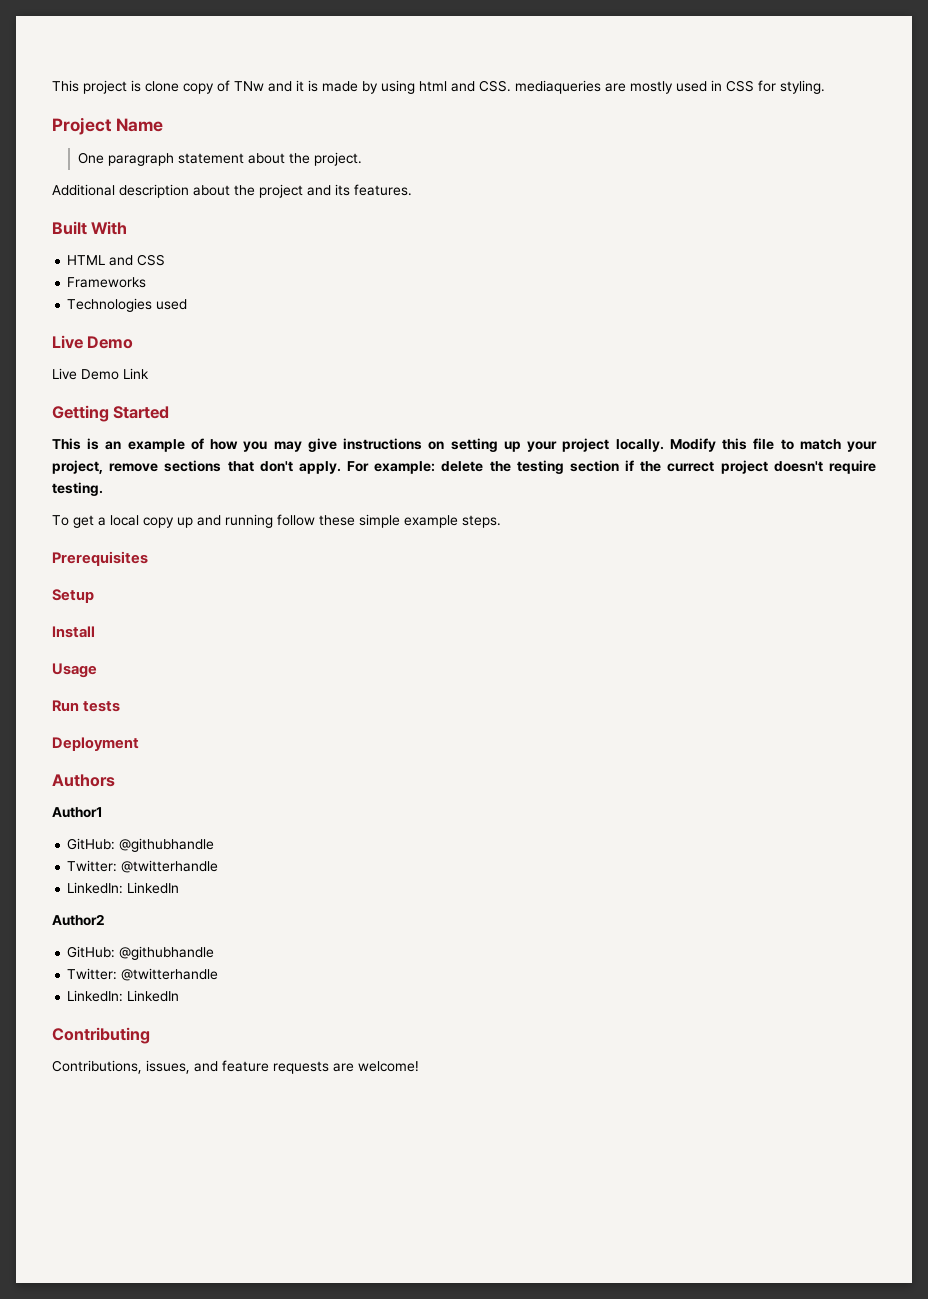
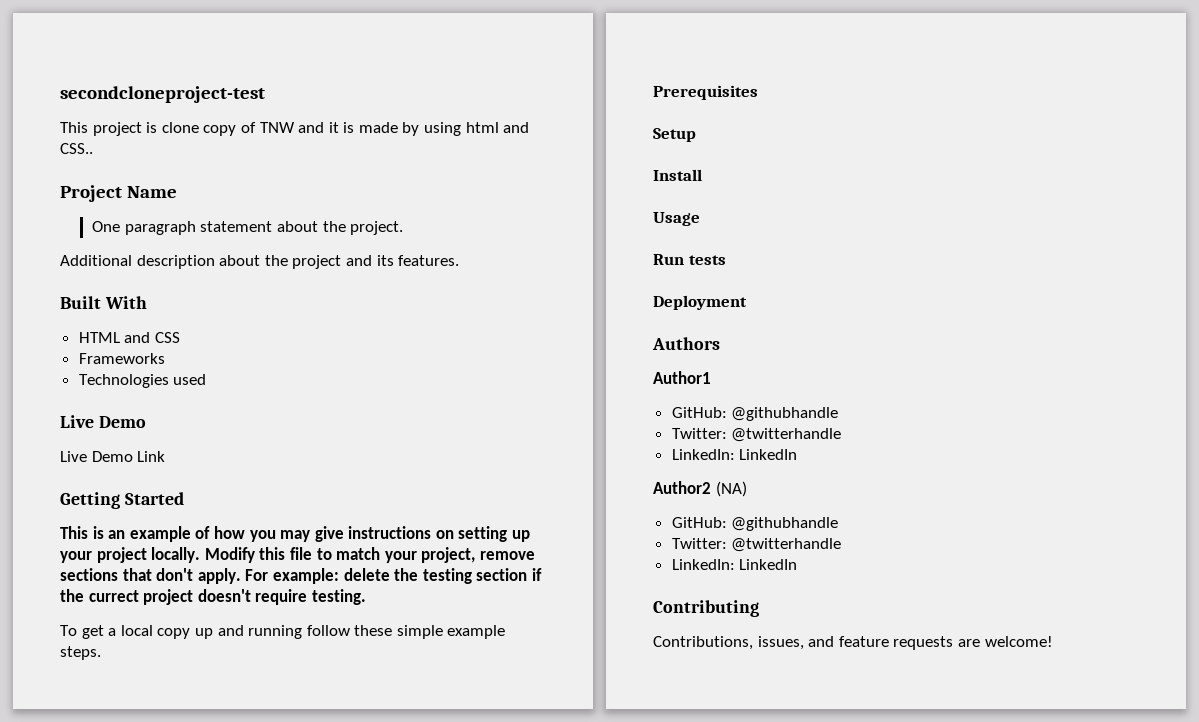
+ secondcloneproject-test
- This project is clone copy of TNw and it is made by using html and CSS. mediaqueries are mostly used in CSS for styling.
+ This project is clone copy of TNW and it is made by using html and CSS..
- Author2
+ Author2 (NA)

